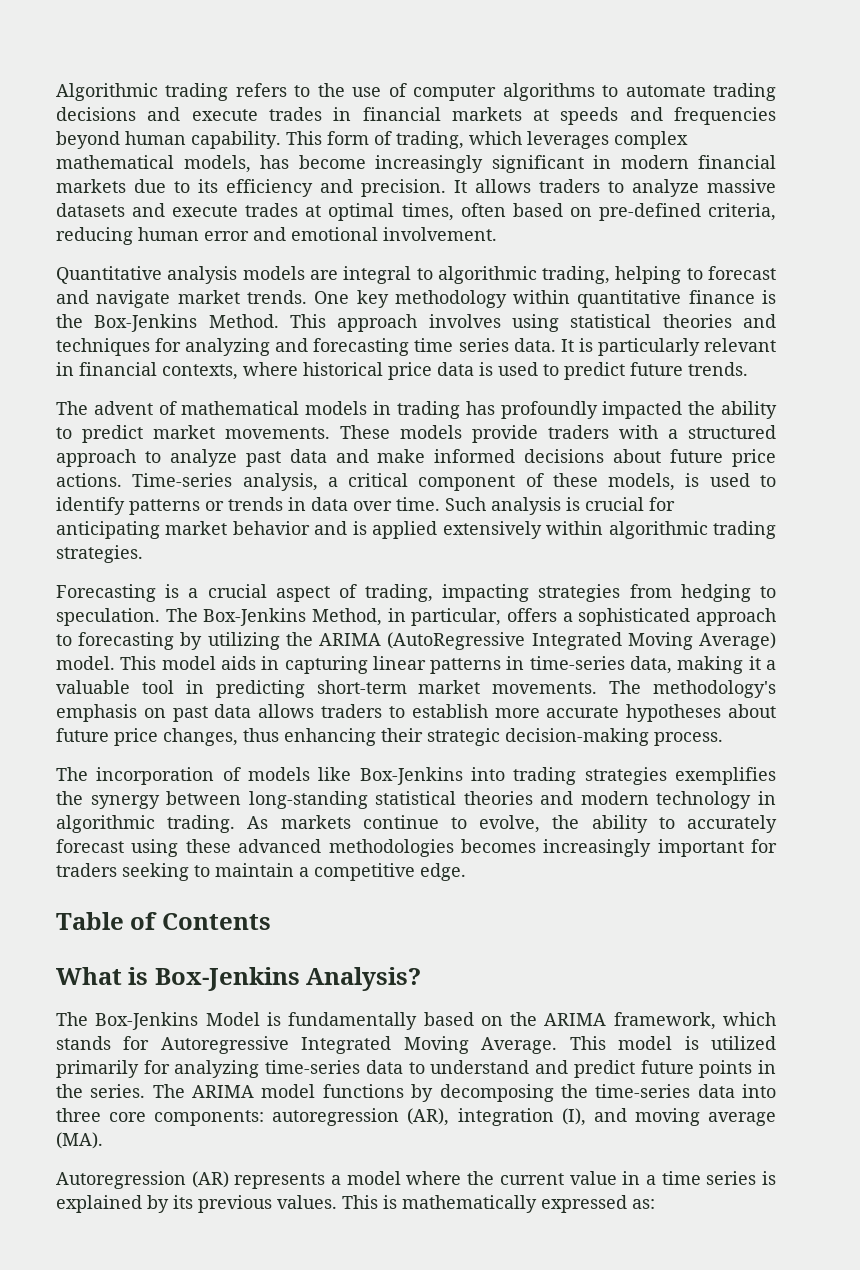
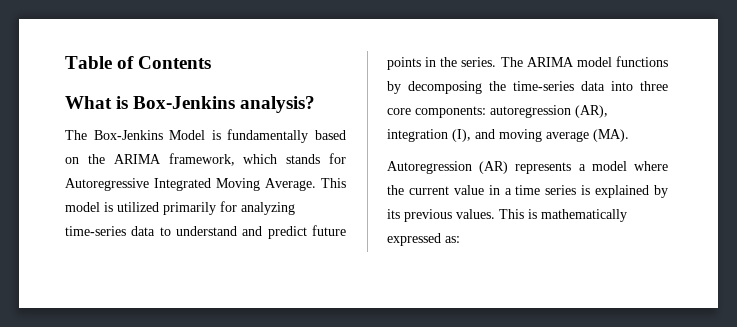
- Algorithmic trading refers to the use of computer algorithms to automate trading decisions and execute trades in financial markets at speeds and frequencies beyond human capability. This form of trading, which leverages complex mathematical models, has become increasingly significant in modern financial markets due to its efficiency and precision. It allows traders to analyze massive datasets and execute trades at optimal times, often based on pre-defined criteria, reducing human error and emotional involvement.
- Quantitative analysis models are integral to algorithmic trading, helping to forecast and navigate market trends. One key methodology within quantitative finance is the Box-Jenkins Method. This approach involves using statistical theories and techniques for analyzing and forecasting time series data. It is particularly relevant in financial contexts, where historical price data is used to predict future trends.
- The advent of mathematical models in trading has profoundly impacted the ability to predict market movements. These models provide traders with a structured approach to analyze past data and make informed decisions about future price actions. Time-series analysis, a critical component of these models, is used to identify patterns or trends in data over time. Such analysis is crucial for anticipating market behavior and is applied extensively within algorithmic trading strategies.
- Forecasting is a crucial aspect of trading, impacting strategies from hedging to speculation. The Box-Jenkins Method, in particular, offers a sophisticated approach to forecasting by utilizing the ARIMA (AutoRegressive Integrated Moving Average) model. This model aids in capturing linear patterns in time-series data, making it a valuable tool in predicting short-term market movements. The methodology's emphasis on past data allows traders to establish more accurate hypotheses about future price changes, thus enhancing their strategic decision-making process.
- The incorporation of models like Box-Jenkins into trading strategies exemplifies the synergy between long-standing statistical theories and modern technology in algorithmic trading. As markets continue to evolve, the ability to accurately forecast using these advanced methodologies becomes increasingly important for traders seeking to maintain a competitive edge.
- What is Box-Jenkins Analysis?
+ What is Box-Jenkins analysis?

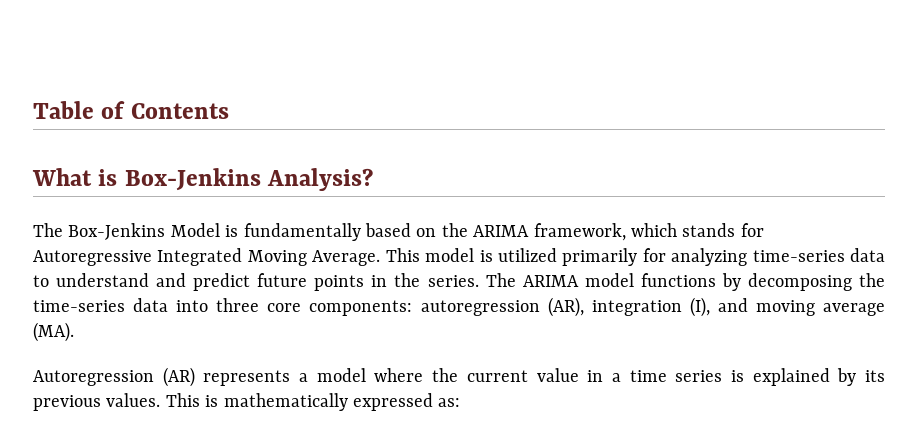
- What is Box-Jenkins analysis?
+ What is Box-Jenkins Analysis?

